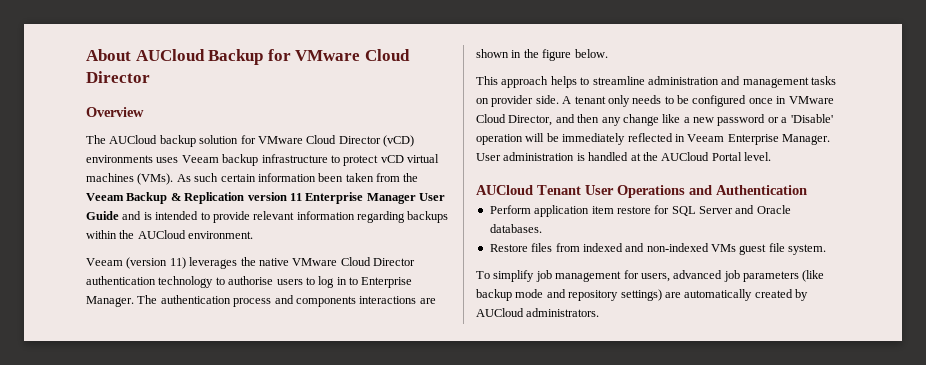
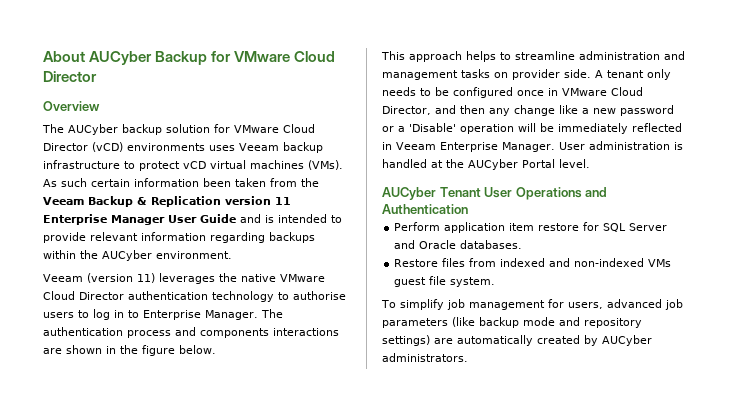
- About AUCloud Backup for VMware Cloud Director
+ About AUCyber Backup for VMware Cloud Director
- The AUCloud backup solution for VMware Cloud Director (vCD) environments uses Veeam backup infrastructure to protect vCD virtual machines (VMs).
+ The AUCyber backup solution for VMware Cloud Director (vCD) environments uses Veeam backup infrastructure to protect vCD virtual machines (VMs).
- As such certain information been taken from the Veeam Backup & Replication version 11 Enterprise Manager User Guide and is intended to provide relevant information regarding backups within the AUCloud environment.
+ As such certain information been taken from the Veeam Backup & Replication version 11 Enterprise Manager User Guide and is intended to provide relevant information regarding backups within the AUCyber environment.
- User administration is handled at the AUCloud Portal level.
+ User administration is handled at the AUCyber Portal level.
- AUCloud Tenant User Operations and Authentication
+ AUCyber Tenant User Operations and Authentication
- To simplify job management for users, advanced job parameters (like backup mode and repository settings) are automatically created by AUCloud administrators.
+ To simplify job management for users, advanced job parameters (like backup mode and repository settings) are automatically created by AUCyber administrators.

